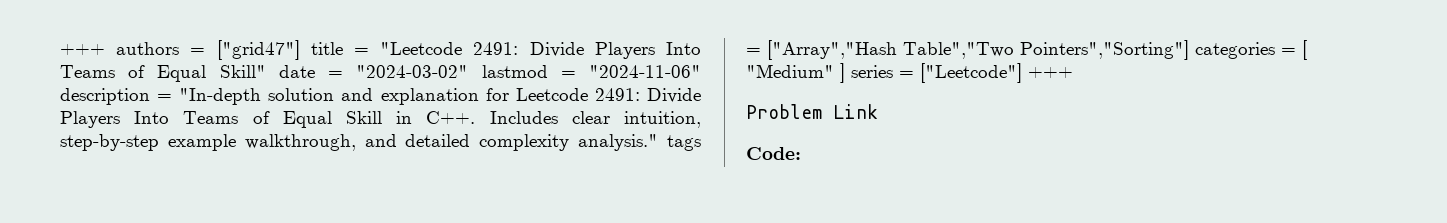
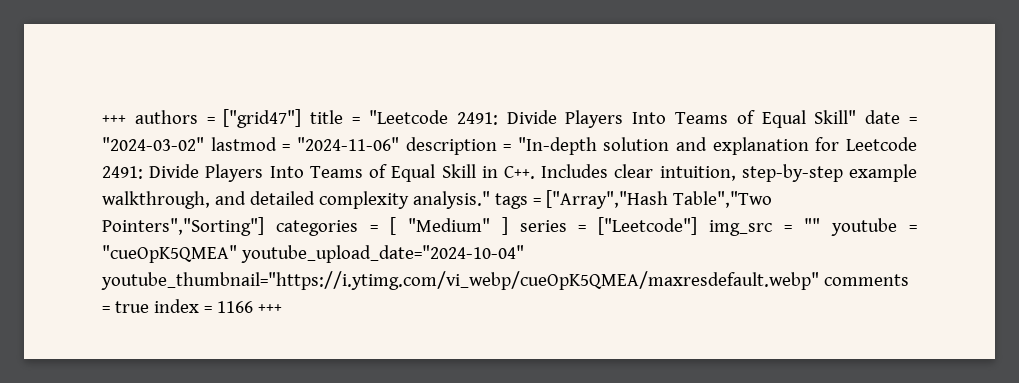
- Divide Players Into Teams of Equal Skill in C++. Includes clear intuition, step-by-step example walkthrough, and detailed complexity analysis." tags = ["Array","Hash Table","Two Pointers","Sorting"] categories = [ "Medium" ] series = ["Leetcode"] +++
- Problem Link
- Code:
+ Divide Players Into Teams of Equal Skill in C++. Includes clear intuition, step-by-step example walkthrough, and detailed complexity analysis." tags = ["Array","Hash Table","Two Pointers","Sorting"] categories = [ "Medium" ] series = ["Leetcode"] img_src = "" youtube = "cueOpK5QMEA" youtube_upload_date="2024-10-04" youtube_thumbnail="https://i.ytimg.com/vi_webp/cueOpK5QMEA/maxresdefault.webp" comments = true index = 1166 +++

